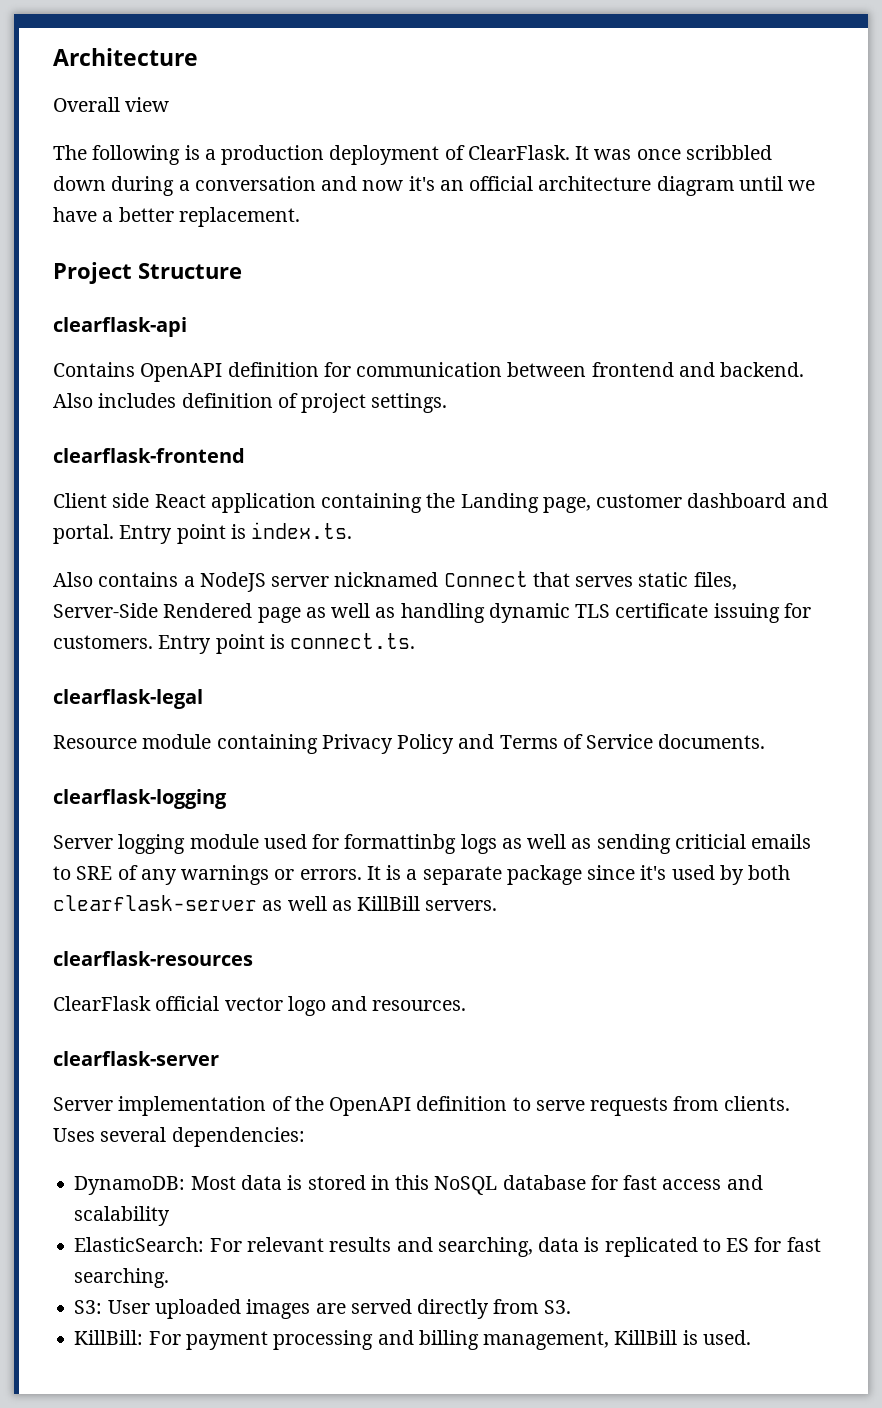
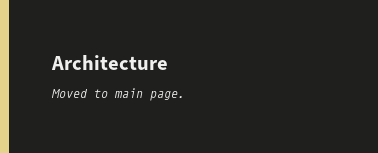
- Overall view
- The following is a production deployment of ClearFlask. It was once scribbled down during a conversation and now it's an official architecture diagram until we have a better replacement.
- Project Structure
- clearflask-api
- Contains OpenAPI definition for communication between frontend and backend. Also includes definition of project settings.
- clearflask-frontend
- Client side React application containing the Landing page, customer dashboard and portal. Entry point is index.ts.
- Also contains a NodeJS server nicknamed Connect that serves static files, Server-Side Rendered page as well as handling dynamic TLS certificate issuing for customers. Entry point is connect.ts.
- clearflask-legal
- Resource module containing Privacy Policy and Terms of Service documents.
- clearflask-logging
- Server logging module used for formattinbg logs as well as sending criticial emails to SRE of any warnings or errors. It is a separate package since it's used by both clearflask-server as well as KillBill servers.
- clearflask-resources
- ClearFlask official vector logo and resources.
- clearflask-server
- Server implementation of the OpenAPI definition to serve requests from clients. Uses several dependencies:
- DynamoDB: Most data is stored in this NoSQL database for fast access and scalability
- ElasticSearch: For relevant results and searching, data is replicated to ES for fast searching.
- S3: User uploaded images are served directly from S3.
- KillBill: For payment processing and billing management, KillBill is used.
+ Moved to main page.

